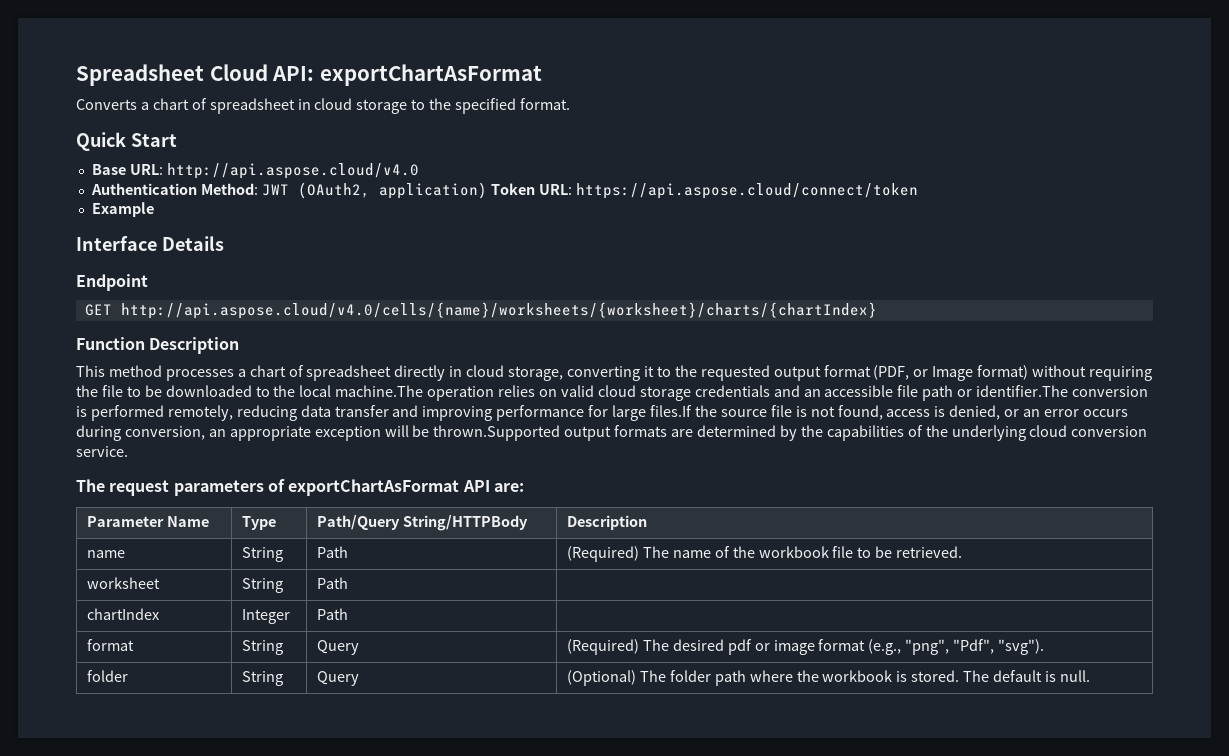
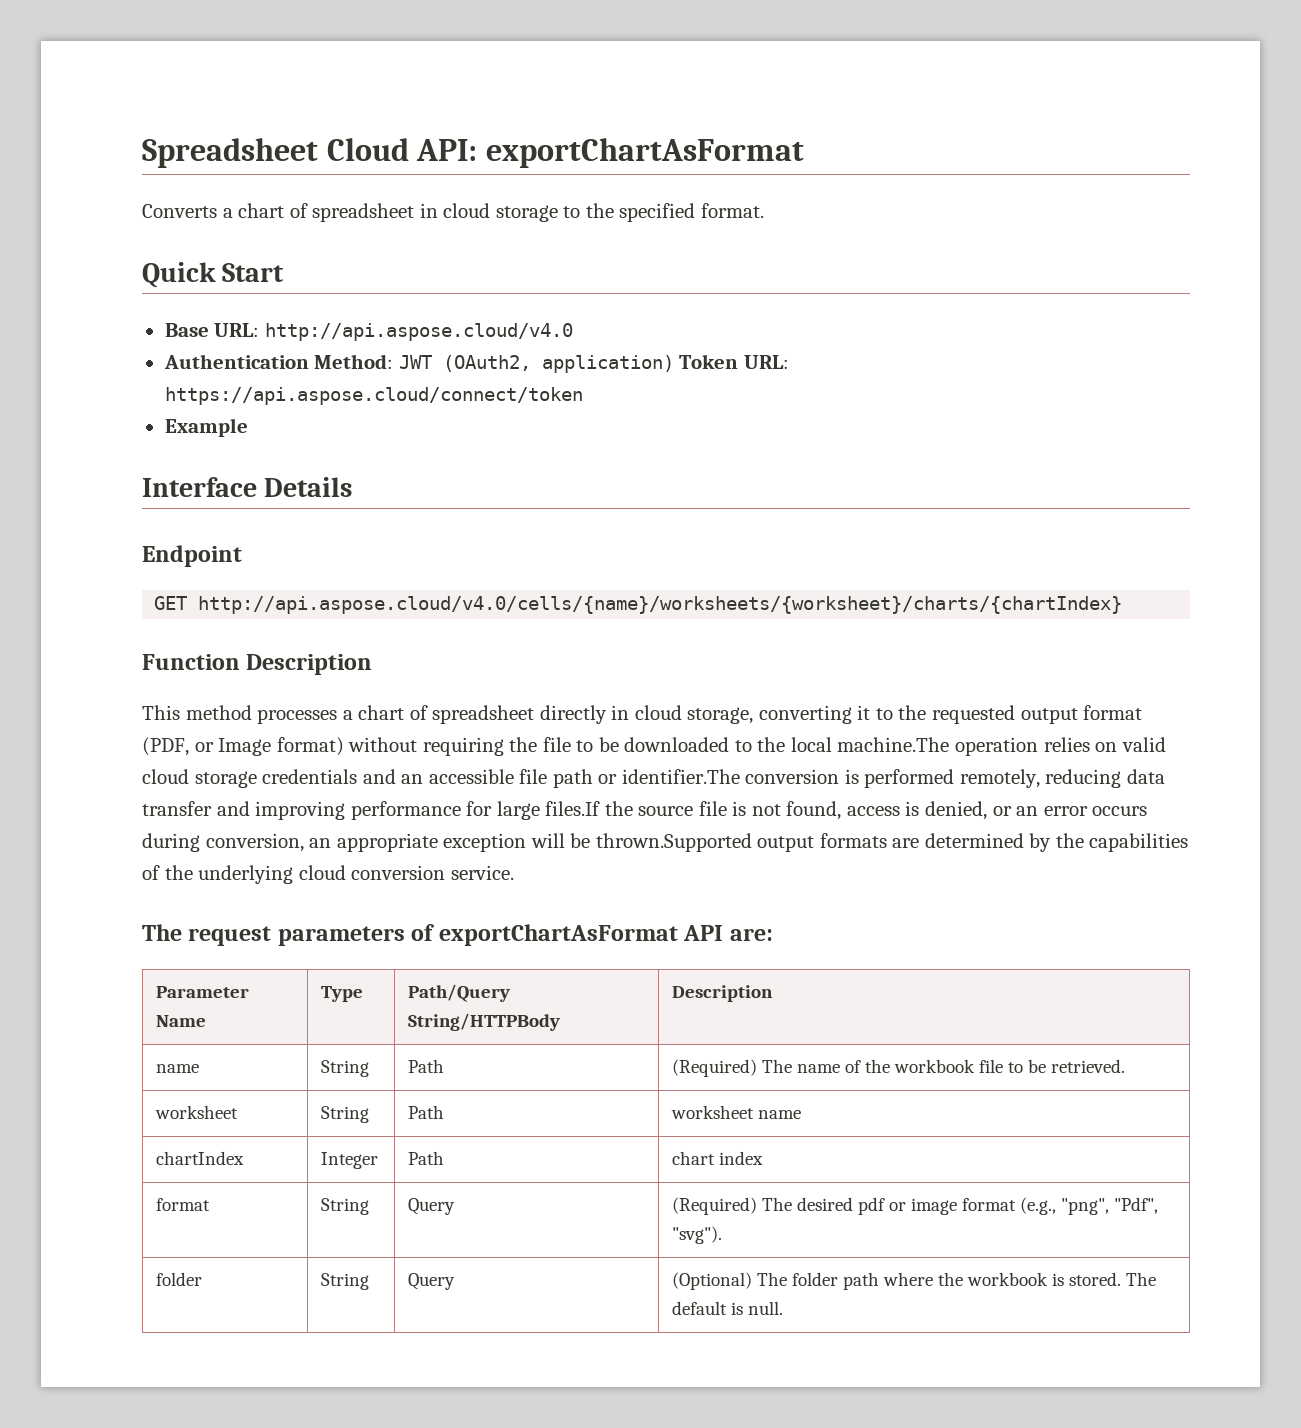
- worksheet | String | Path |
+ worksheet | String | Path | worksheet name
- chartIndex | Integer | Path |
+ chartIndex | Integer | Path | chart index

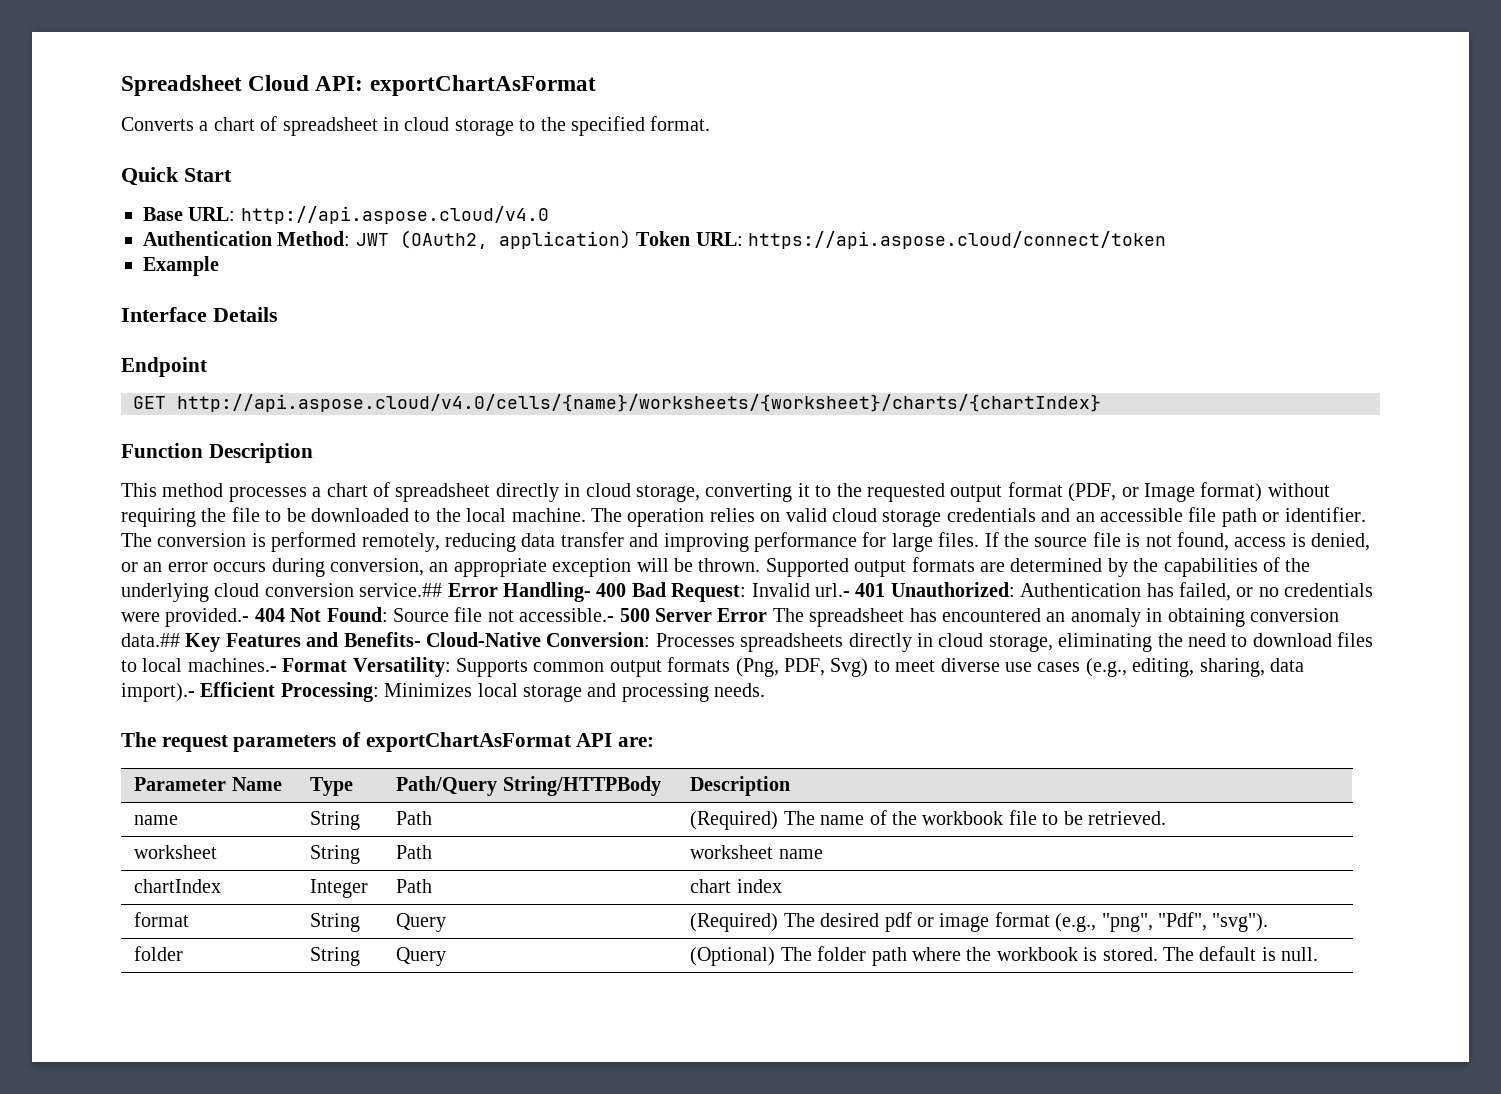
- This method processes a chart of spreadsheet directly in cloud storage, converting it to the requested output format (PDF, or Image format) without requiring the file to be downloaded to the local machine.The operation relies on valid cloud storage credentials and an accessible file path or identifier.The conversion is performed remotely, reducing data transfer and improving performance for large files.If the source file is not found, access is denied, or an error occurs during conversion, an appropriate exception will be thrown.Supported output formats are determined by the capabilities of the underlying cloud conversion service.
+ This method processes a chart of spreadsheet directly in cloud storage, converting it to the requested output format (PDF, or Image format) without requiring the file to be downloaded to the local machine. The operation relies on valid cloud storage credentials and an accessible file path or identifier. The conversion is performed remotely, reducing data transfer and improving performance for large files. If the source file is not found, access is denied, or an error occurs during conversion, an appropriate exception will be thrown. Supported output formats are determined by the capabilities of the underlying cloud conversion service.## Error Handling- 400 Bad Request: Invalid url.- 401 Unauthorized: Authentication has failed, or no credentials were provided.- 404 Not Found: Source file not accessible.- 500 Server Error The spreadsheet has encountered an anomaly in obtaining conversion data.## Key Features and Benefits- Cloud-Native Conversion: Processes spreadsheets directly in cloud storage, eliminating the need to download files to local machines.- Format Versatility: Supports common output formats (Png, PDF, Svg) to meet diverse use cases (e.g., editing, sharing, data import).- Efficient Processing: Minimizes local storage and processing needs.

